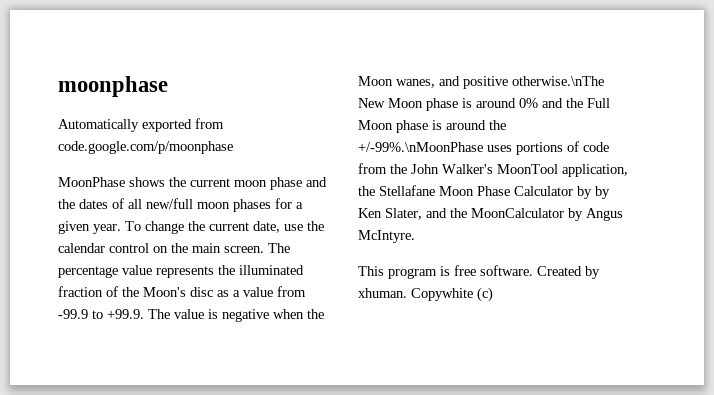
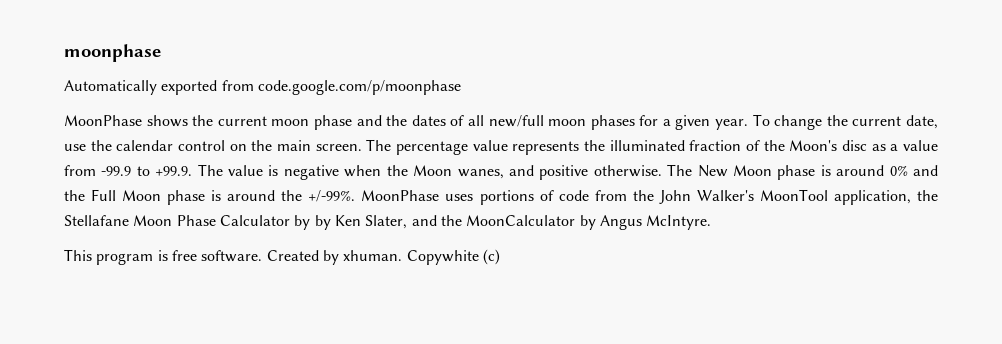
- The percentage value represents the illuminated fraction of the Moon's disc as a value from -99.9 to +99.9. The value is negative when the Moon wanes, and positive otherwise.\nThe New Moon phase is around 0% and the Full Moon phase is around the +/-99%.\nMoonPhase uses portions of code from the John Walker's MoonTool application, the Stellafane Moon Phase Calculator by by Ken Slater, and the MoonCalculator by Angus McIntyre.
+ The percentage value represents the illuminated fraction of the Moon's disc as a value from -99.9 to +99.9. The value is negative when the Moon wanes, and positive otherwise. The New Moon phase is around 0% and the Full Moon phase is around the +/-99%. MoonPhase uses portions of code from the John Walker's MoonTool application, the Stellafane Moon Phase Calculator by by Ken Slater, and the MoonCalculator by Angus McIntyre.

